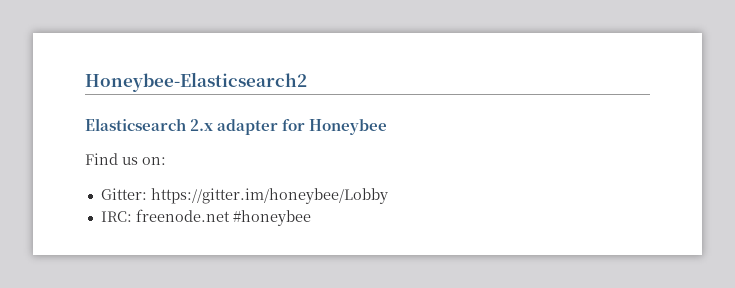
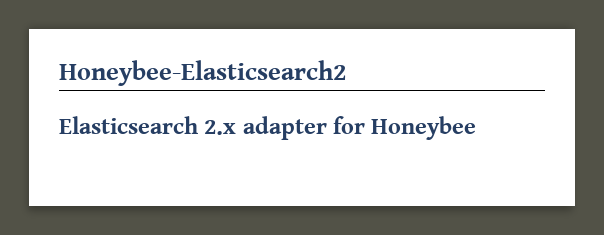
- Find us on:
- Gitter: https://gitter.im/honeybee/Lobby
- IRC: freenode.net #honeybee

